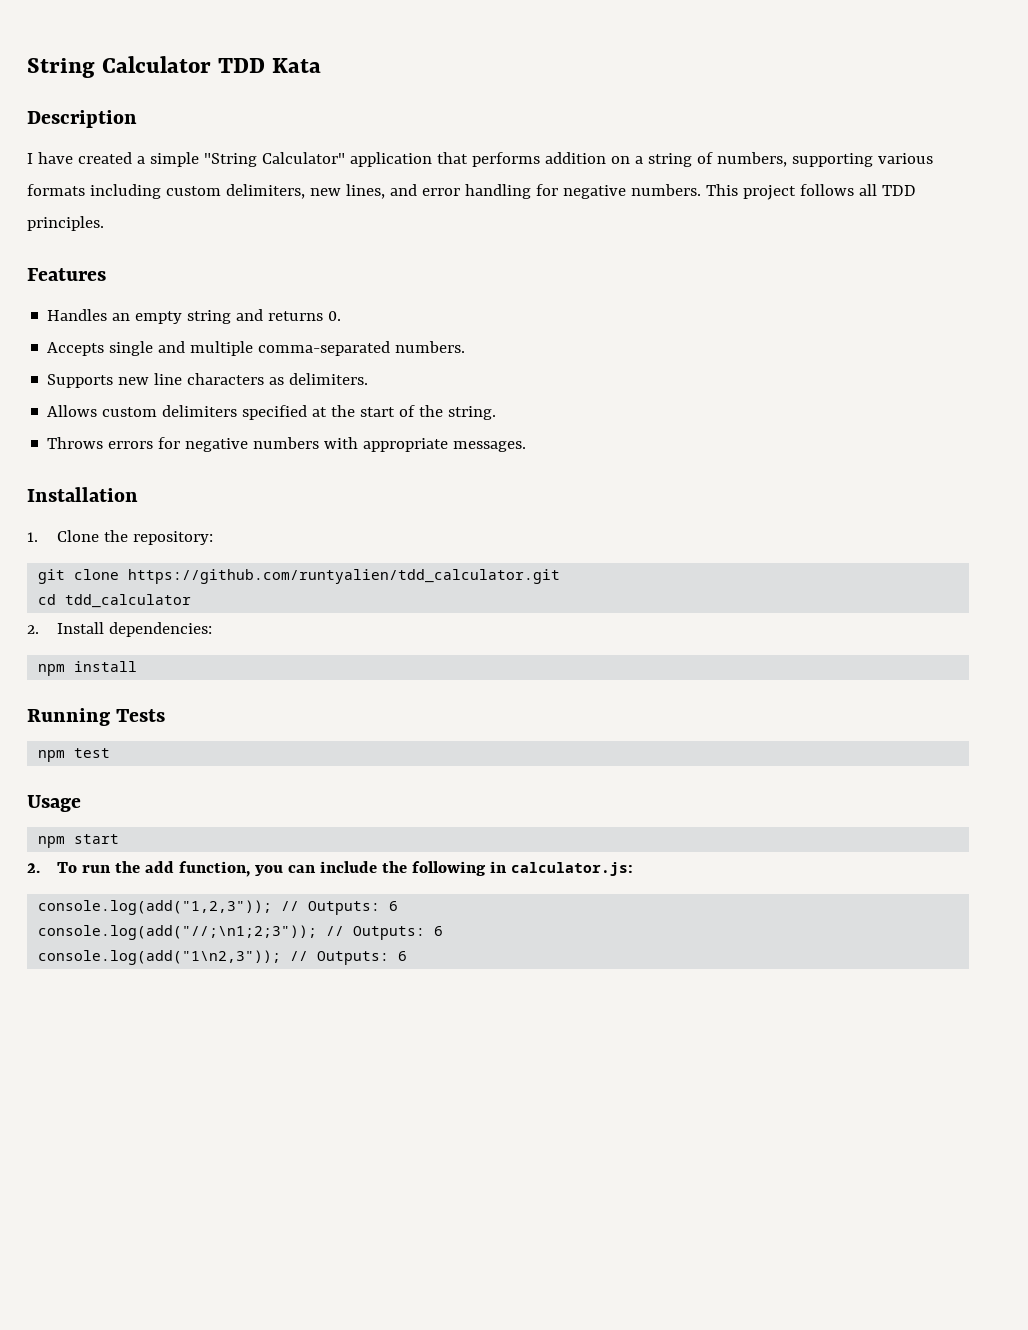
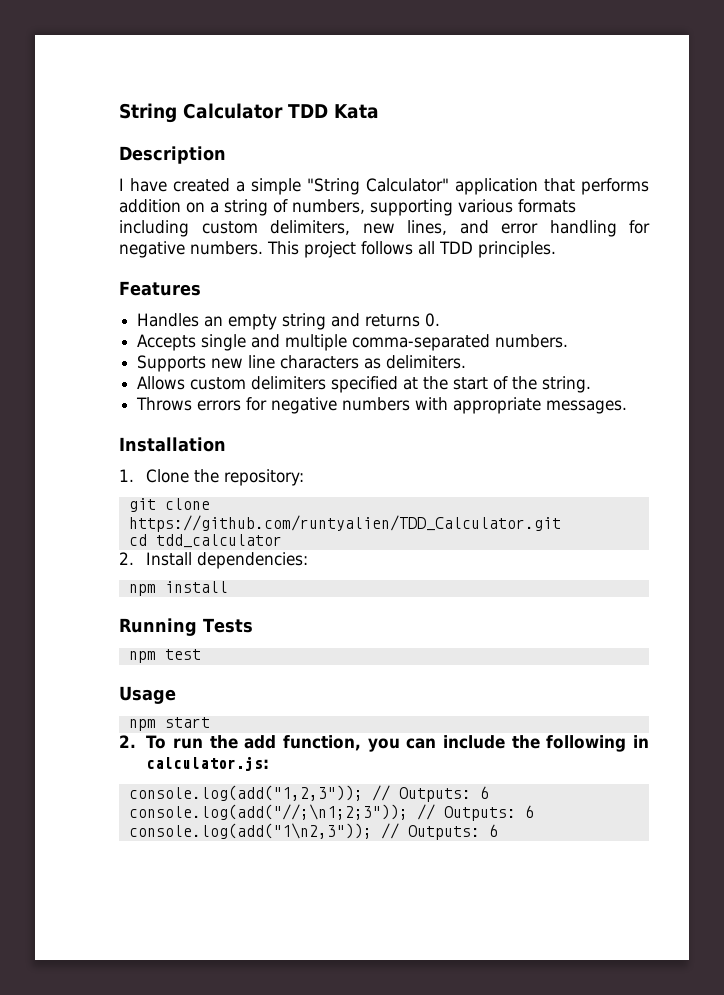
- git clone https://github.com/runtyalien/tdd_calculator.git
+ git clone https://github.com/runtyalien/TDD_Calculator.git

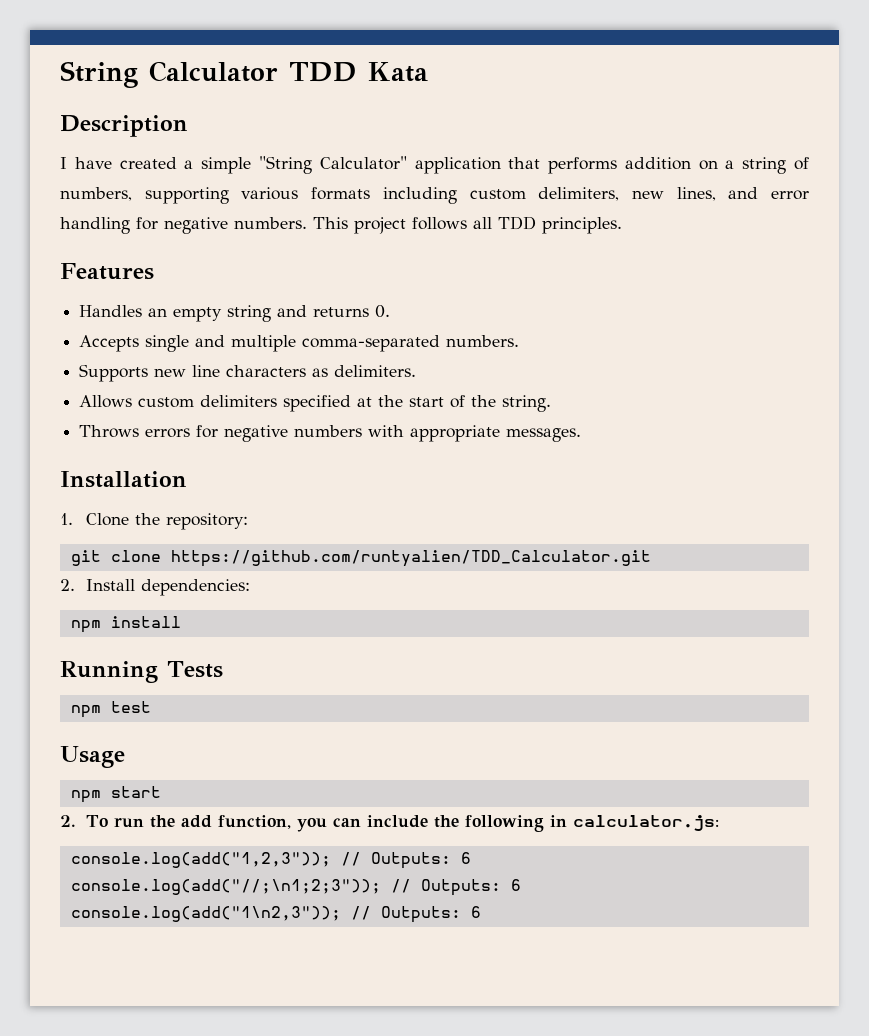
- cd tdd_calculator

